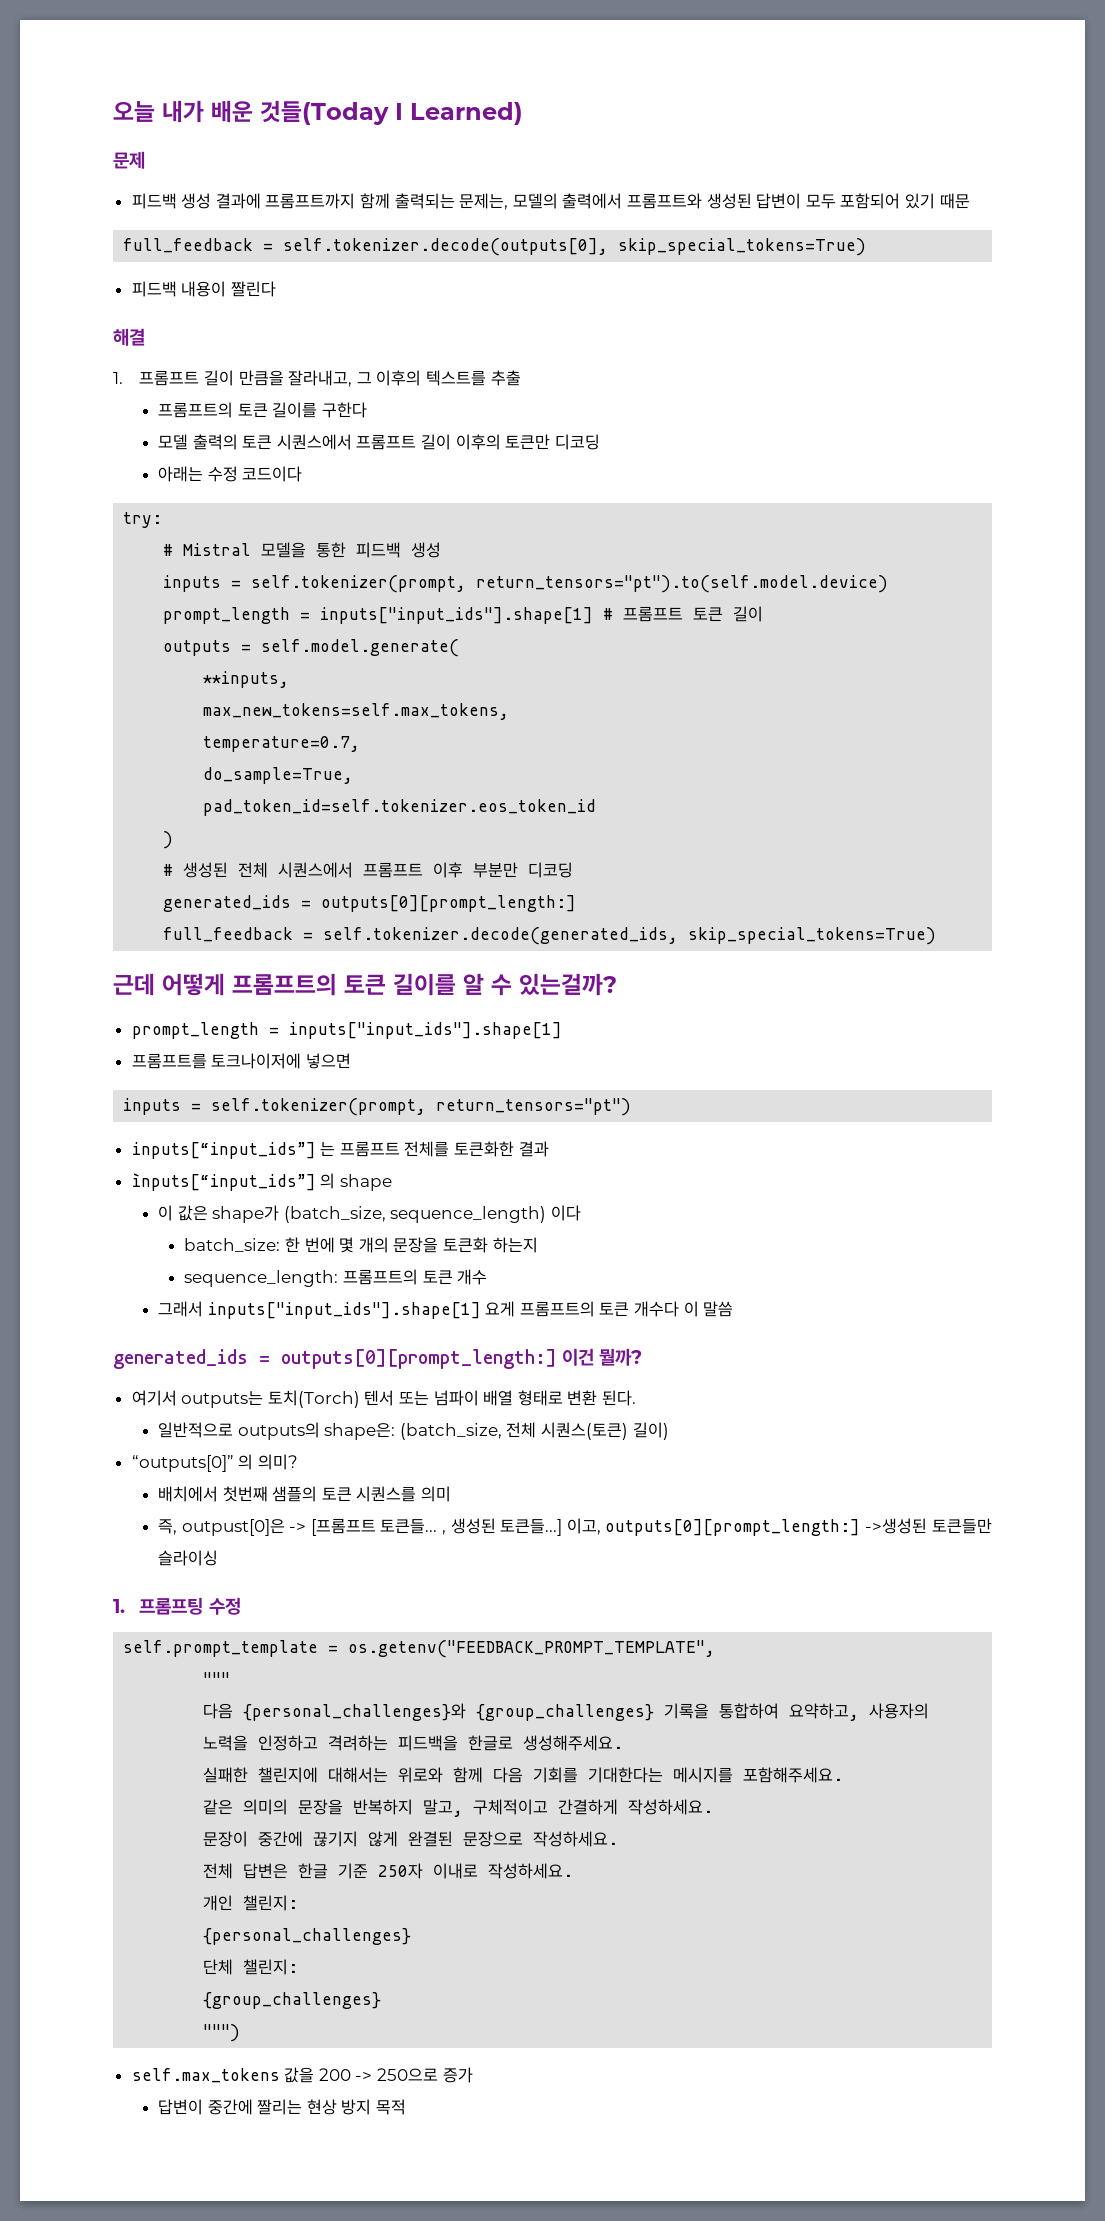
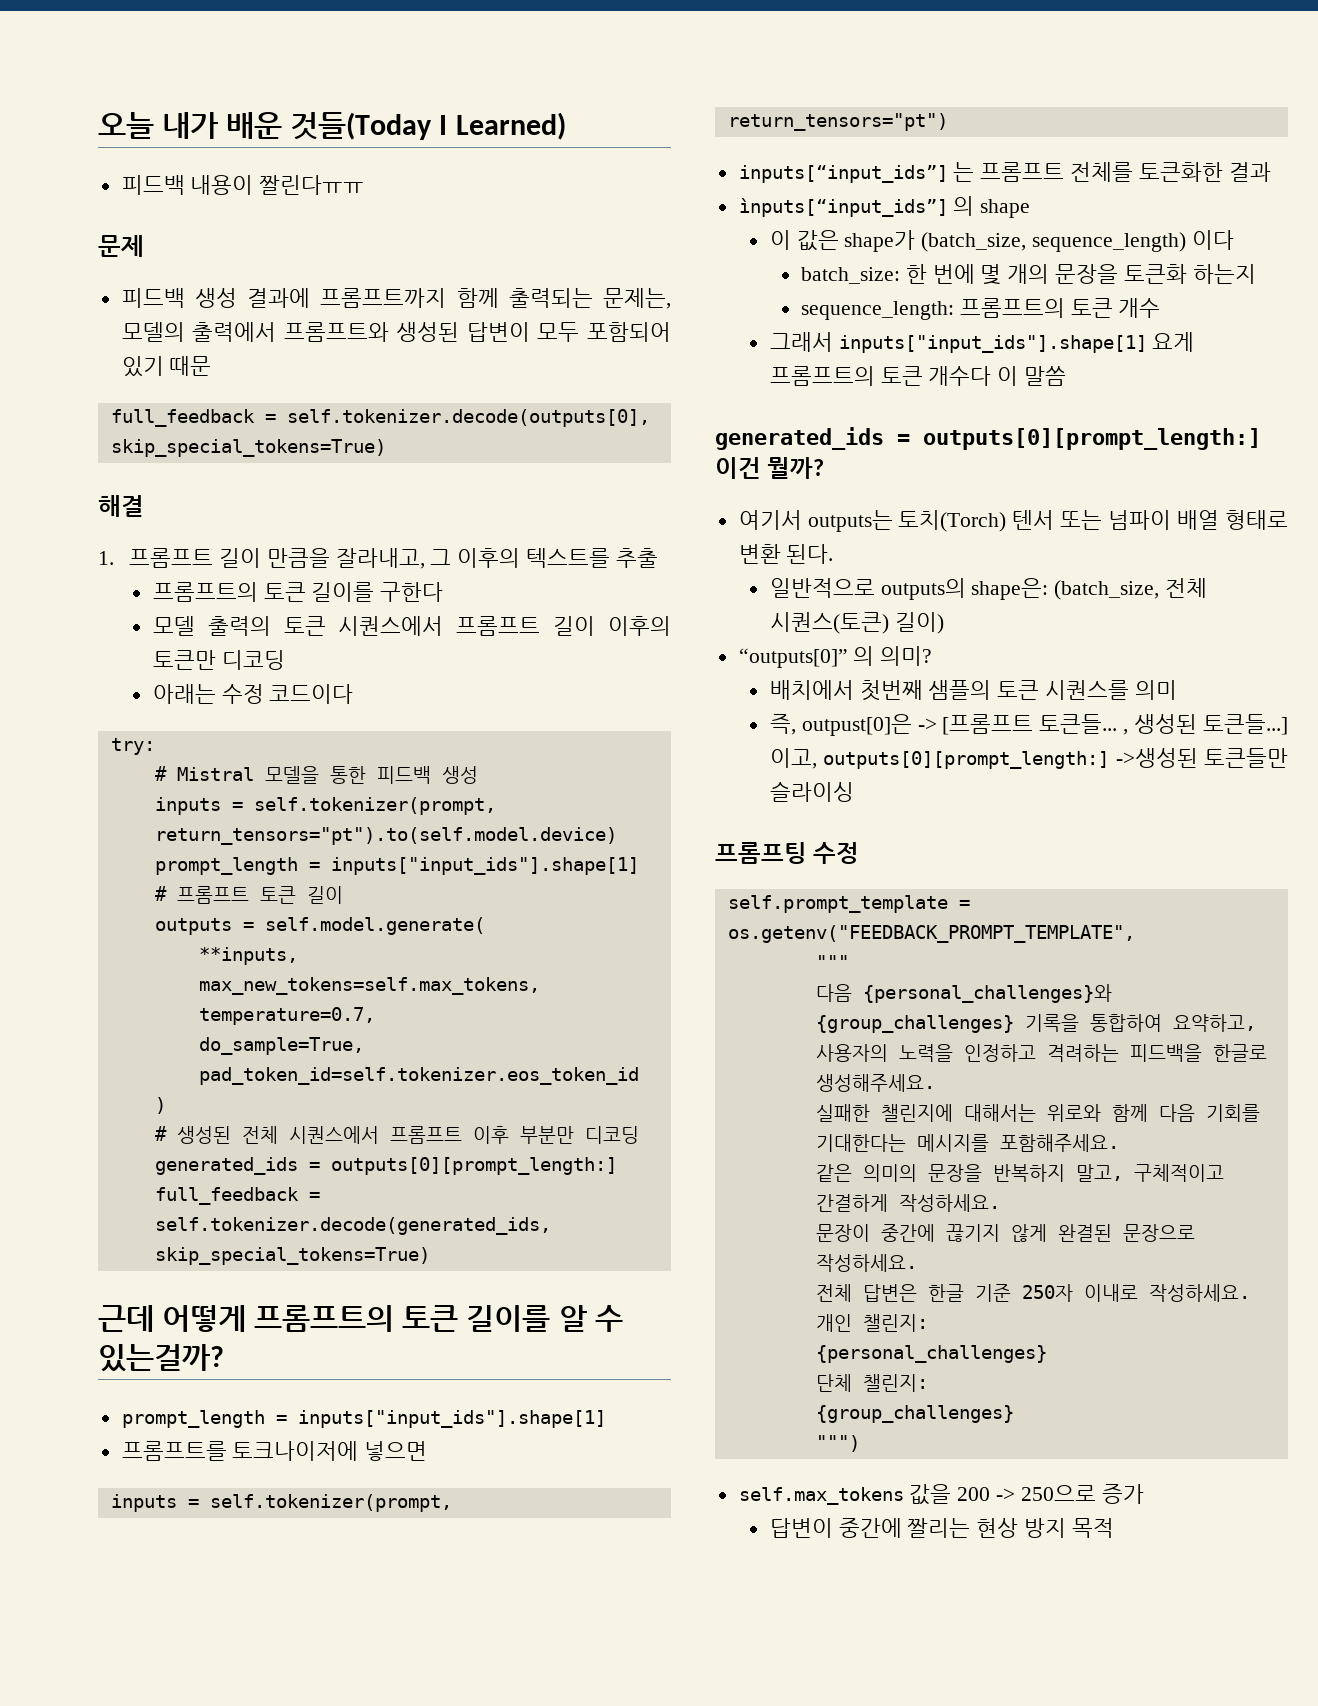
+ 피드백 내용이 짤린다ㅠㅠ
- 피드백 내용이 짤린다
- 1. 프롬프팅 수정
+ 프롬프팅 수정

